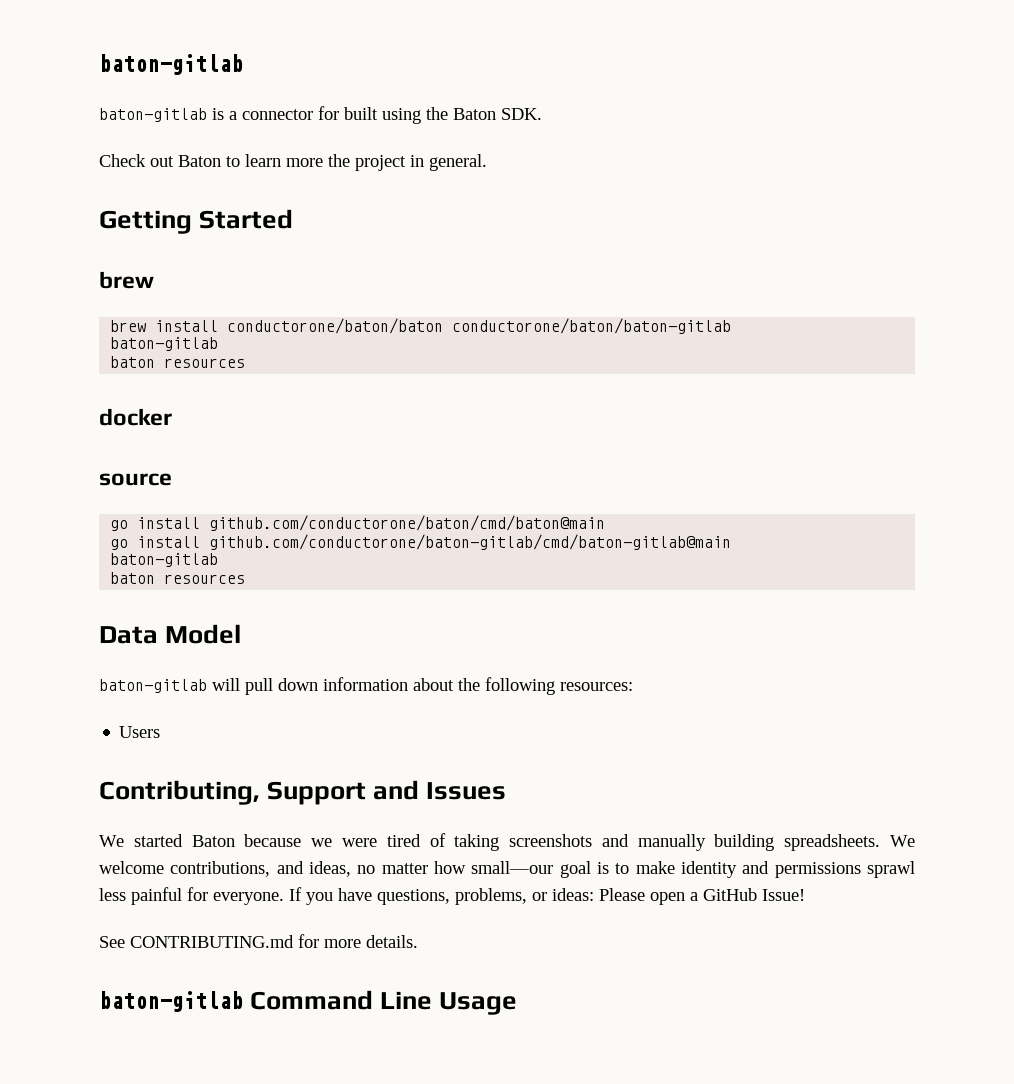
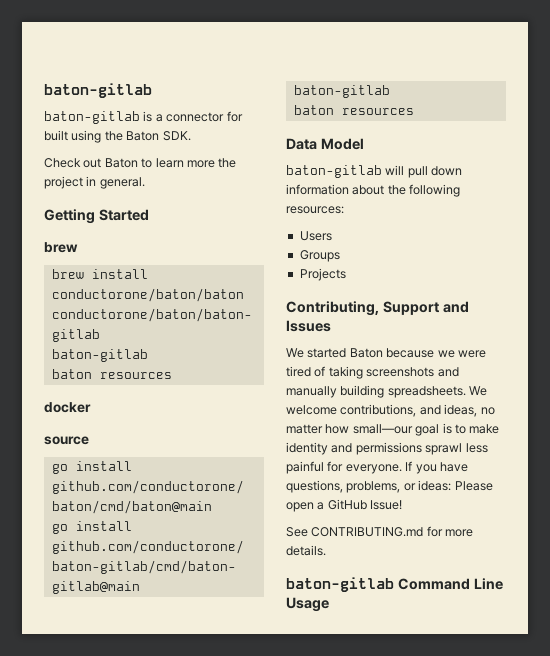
+ Groups
+ Projects

